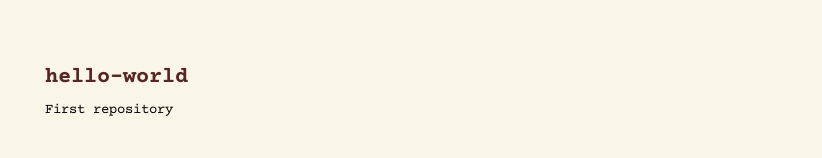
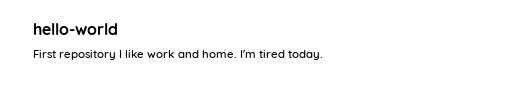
- First repository
+ First repository I like work and home. I'm tired today.

